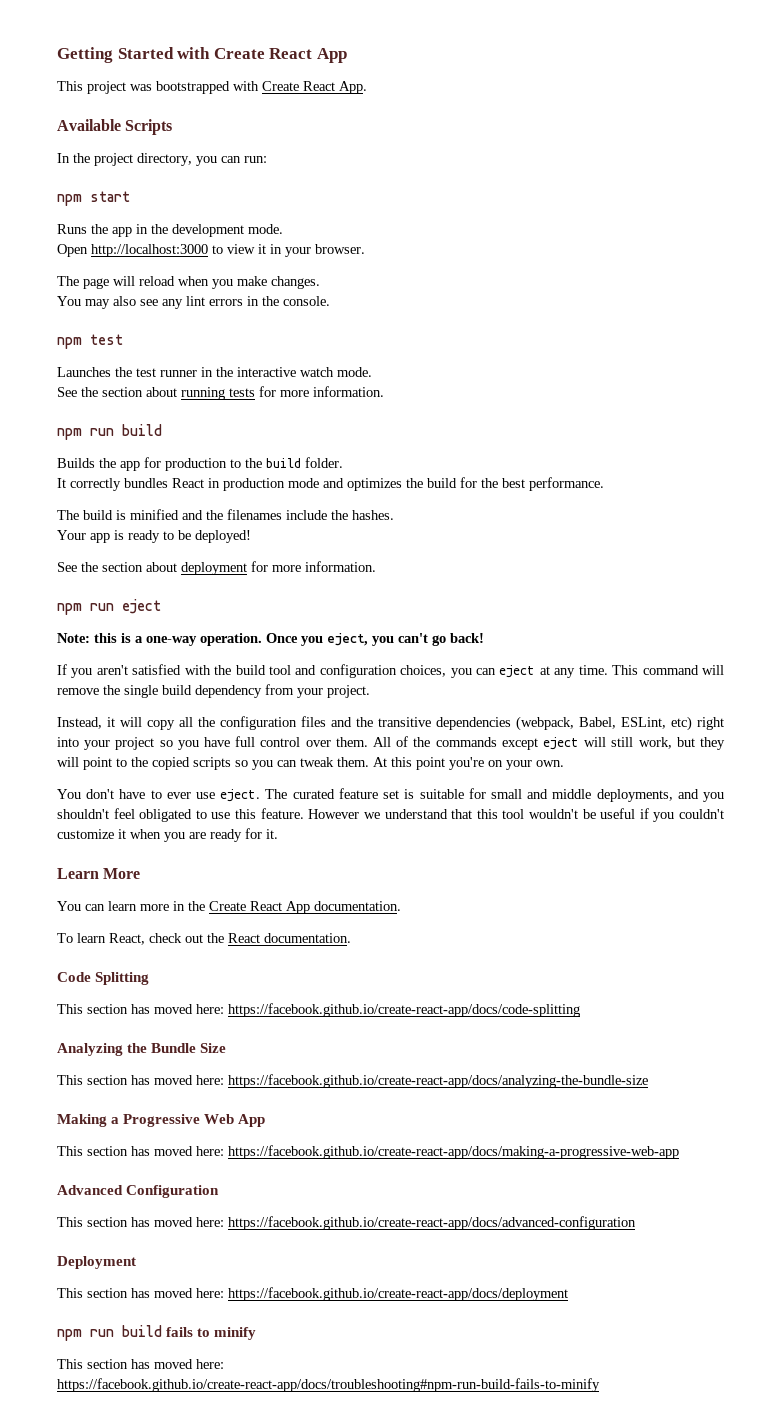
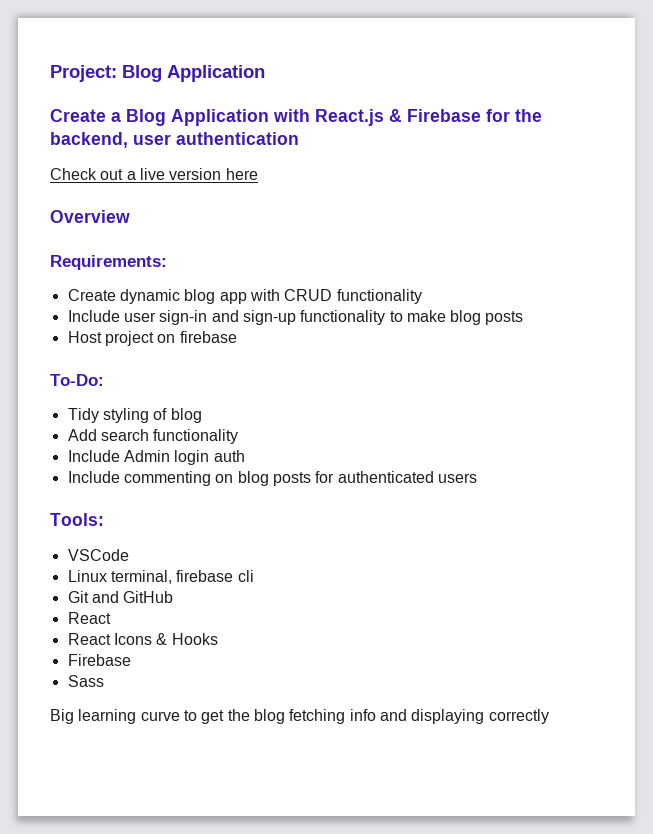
- Getting Started with Create React App
- This project was bootstrapped with Create React App.
- Available Scripts
- In the project directory, you can run:
- npm start
- Runs the app in the development mode.
- Open http://localhost:3000 to view it in your browser.
- The page will reload when you make changes.
- You may also see any lint errors in the console.
- npm test
- Launches the test runner in the interactive watch mode.
- See the section about running tests for more information.
- npm run build
- Builds the app for production to the build folder.
- It correctly bundles React in production mode and optimizes the build for the best performance.
- The build is minified and the filenames include the hashes.
- Your app is ready to be deployed!
- See the section about deployment for more information.
- npm run eject
- Note: this is a one-way operation. Once you eject, you can't go back!
- If you aren't satisfied with the build tool and configuration choices, you can eject at any time. This command will remove the single build dependency from your project.
- Instead, it will copy all the configuration files and the transitive dependencies (webpack, Babel, ESLint, etc) right into your project so you have full control over them. All of the commands except eject will still work, but they will point to the copied scripts so you can tweak them. At this point you're on your own.
- You don't have to ever use eject. The curated feature set is suitable for small and middle deployments, and you shouldn't feel obligated to use this feature. However we understand that this tool wouldn't be useful if you couldn't customize it when you are ready for it.
- Learn More
- You can learn more in the Create React App documentation.
- To learn React, check out the React documentation.
- Code Splitting
- This section has moved here: https://facebook.github.io/create-react-app/docs/code-splitting
- Analyzing the Bundle Size
- This section has moved here: https://facebook.github.io/create-react-app/docs/analyzing-the-bundle-size
- Making a Progressive Web App
- This section has moved here: https://facebook.github.io/create-react-app/docs/making-a-progressive-web-app
- Advanced Configuration
- This section has moved here: https://facebook.github.io/create-react-app/docs/advanced-configuration
- Deployment
- This section has moved here: https://facebook.github.io/create-react-app/docs/deployment
- npm run build fails to minify
- This section has moved here: https://facebook.github.io/create-react-app/docs/troubleshooting#npm-run-build-fails-to-minify
+ Project: Blog Application
+ Create a Blog Application with React.js & Firebase for the backend, user authentication
+ Check out a live version here
+ Overview
+ Requirements:
+ Create dynamic blog app with CRUD functionality
+ Include user sign-in and sign-up functionality to make blog posts
+ Host project on firebase
+ To-Do:
+ Tidy styling of blog
+ Add search functionality
+ Include Admin login auth
+ Include commenting on blog posts for authenticated users
+ Tools:
+ VSCode
+ Linux terminal, firebase cli
+ Git and GitHub
+ React
+ React Icons & Hooks
+ Firebase
+ Sass
+ Big learning curve to get the blog fetching info and displaying correctly

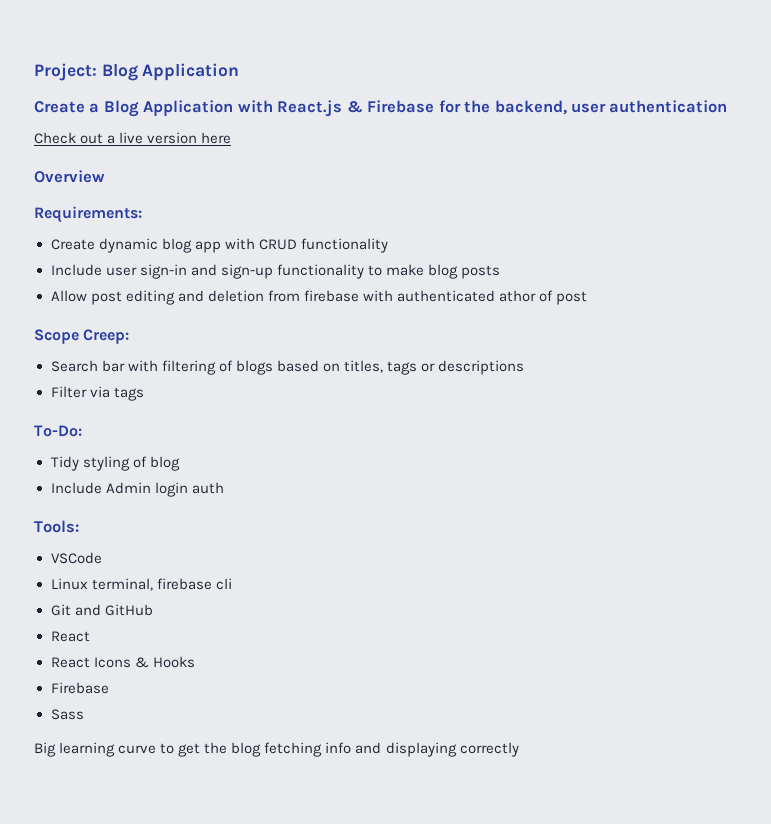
- Host project on firebase
+ Allow post editing and deletion from firebase with authenticated athor of post
+ Scope Creep:
+ Search bar with filtering of blogs based on titles, tags or descriptions
+ Filter via tags
- Add search functionality
- Include commenting on blog posts for authenticated users

